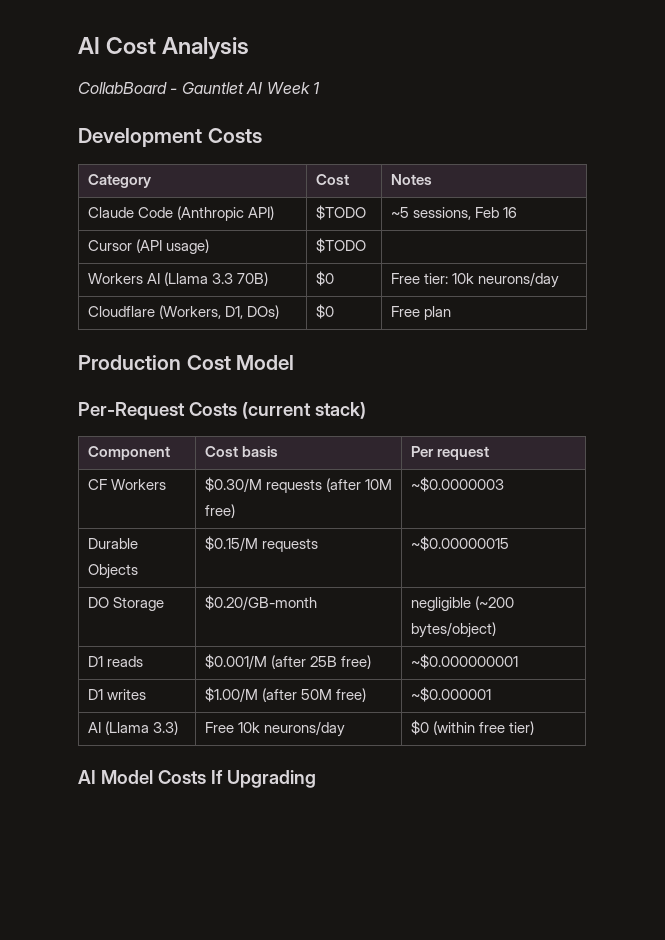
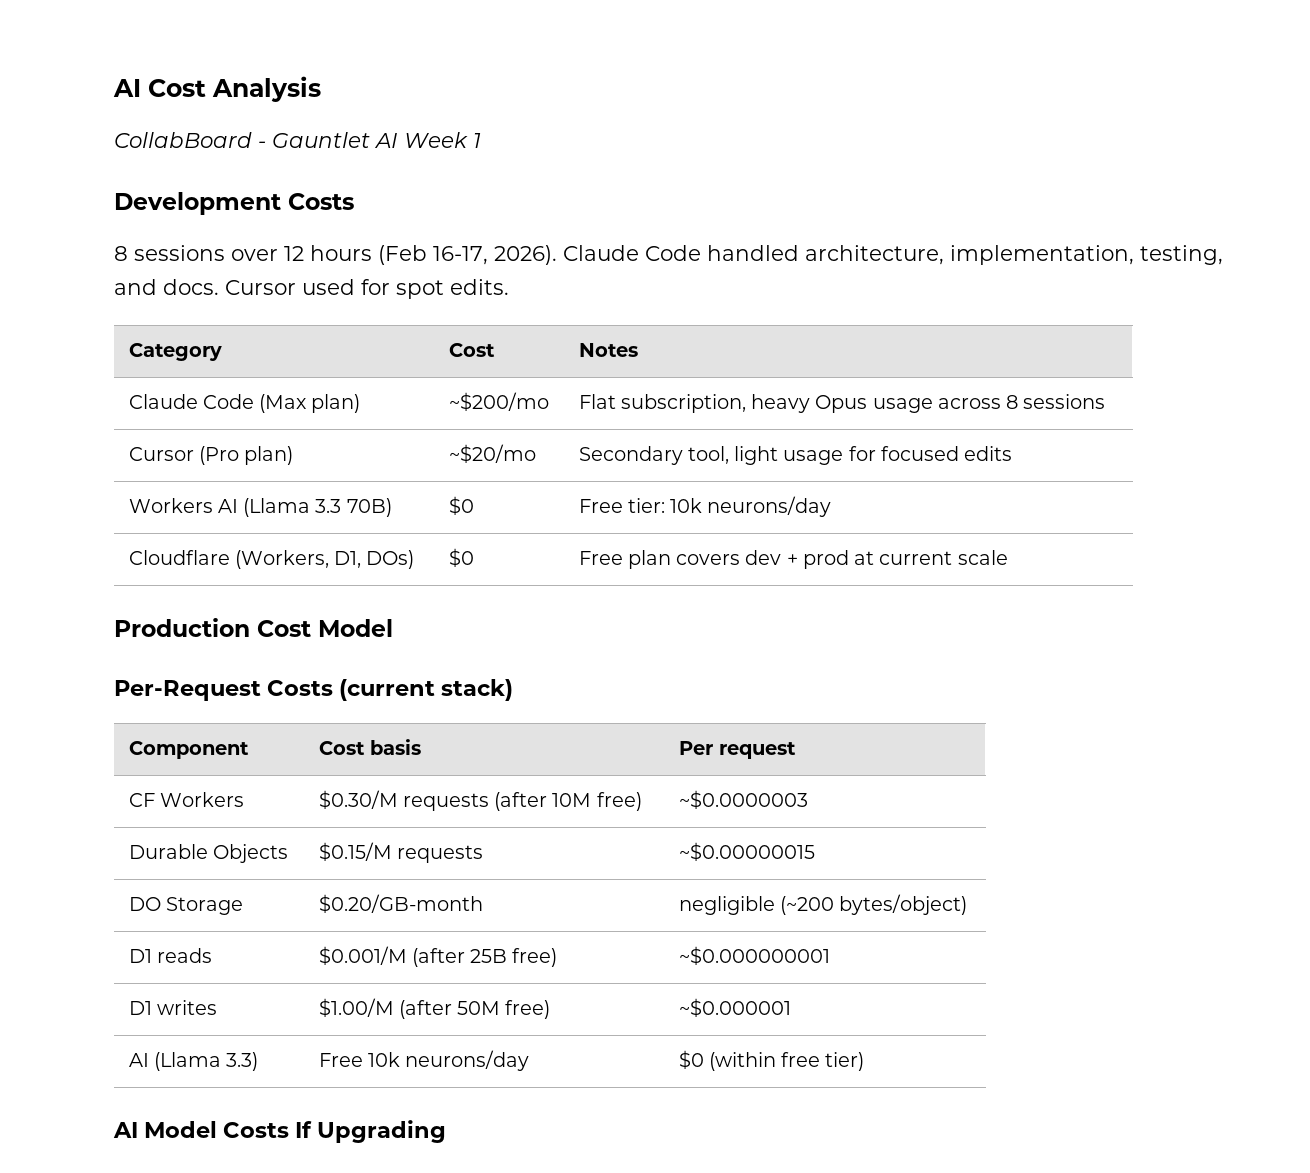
+ 8 sessions over 12 hours (Feb 16-17, 2026). Claude Code handled architecture, implementation, testing, and docs. Cursor used for spot edits.
- Claude Code (Anthropic API) | $TODO | ~5 sessions, Feb 16
- Cursor (API usage) | $TODO |
+ Claude Code (Max plan) | ~$200/mo | Flat subscription, heavy Opus usage across 8 sessions
+ Cursor (Pro plan) | ~$20/mo | Secondary tool, light usage for focused edits
- Cloudflare (Workers, D1, DOs) | $0 | Free plan
+ Cloudflare (Workers, D1, DOs) | $0 | Free plan covers dev + prod at current scale

